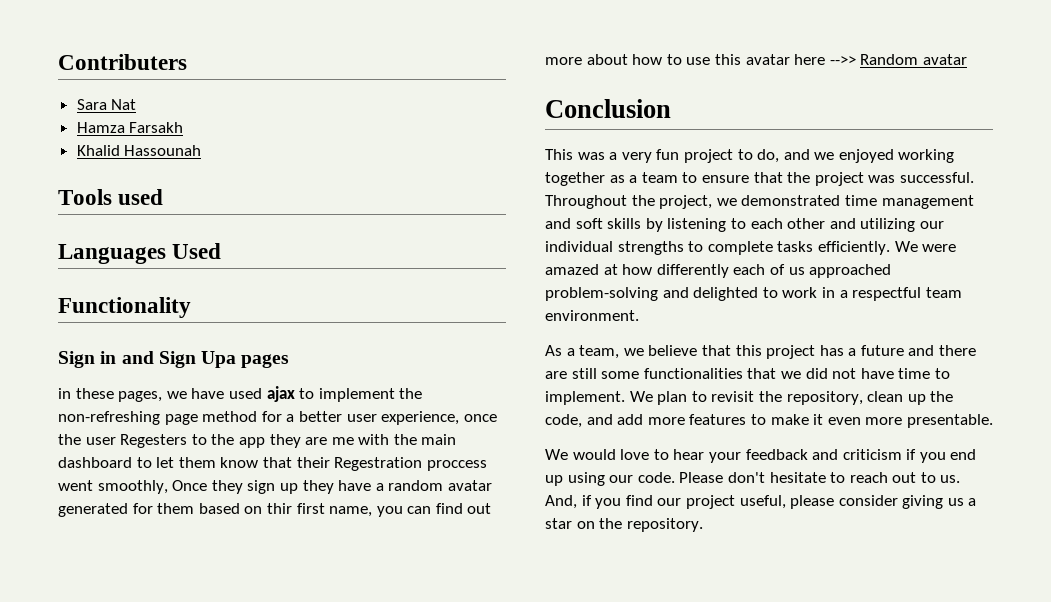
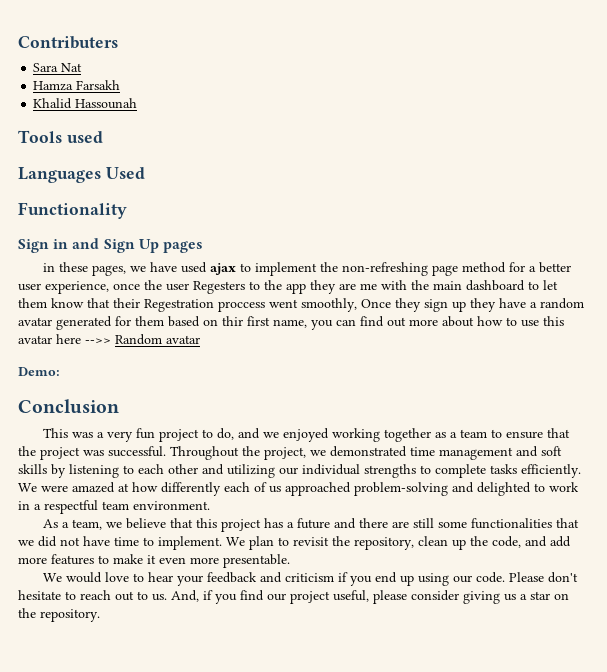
- Sign in and Sign Upa pages
+ Sign in and Sign Up pages
+ Demo:

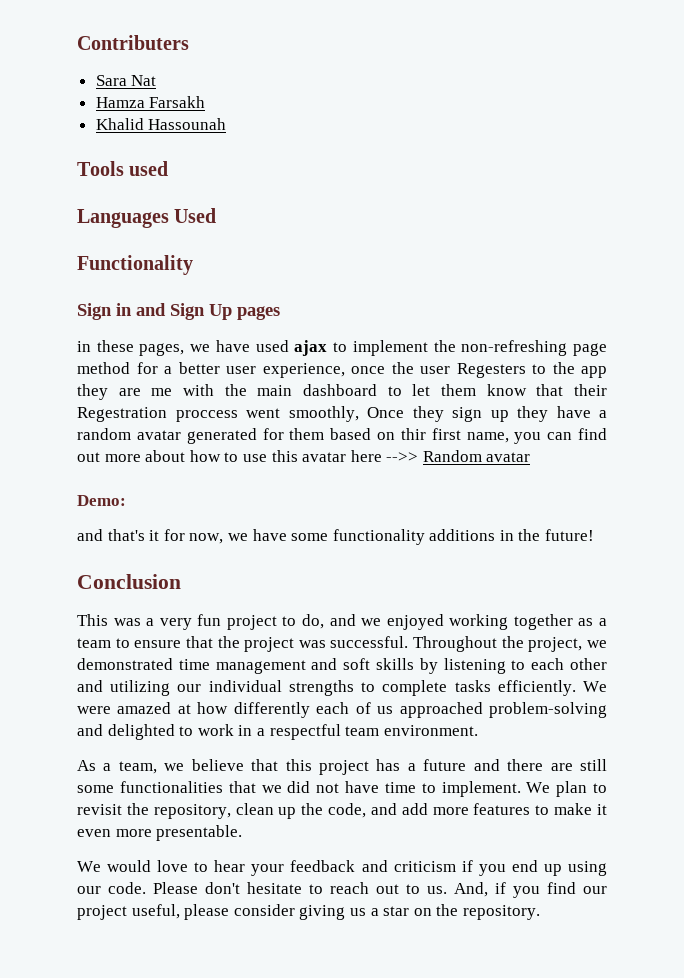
+ and that's it for now, we have some functionality additions in the future!

